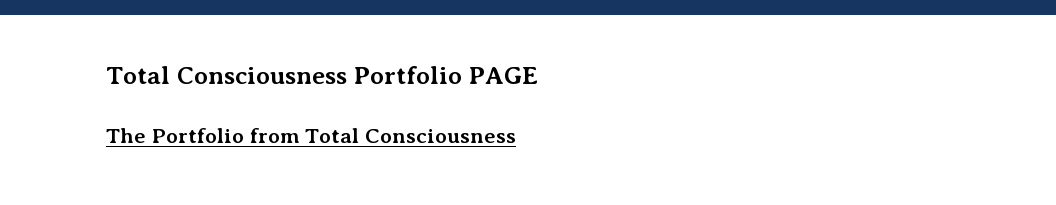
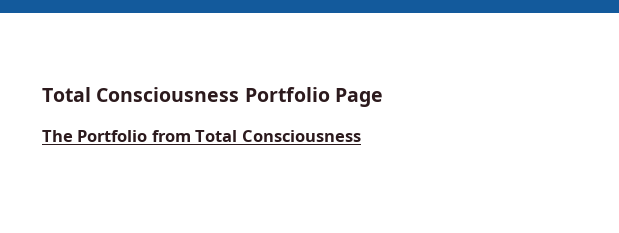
- Total Consciousness Portfolio PAGE
+ Total Consciousness Portfolio Page

